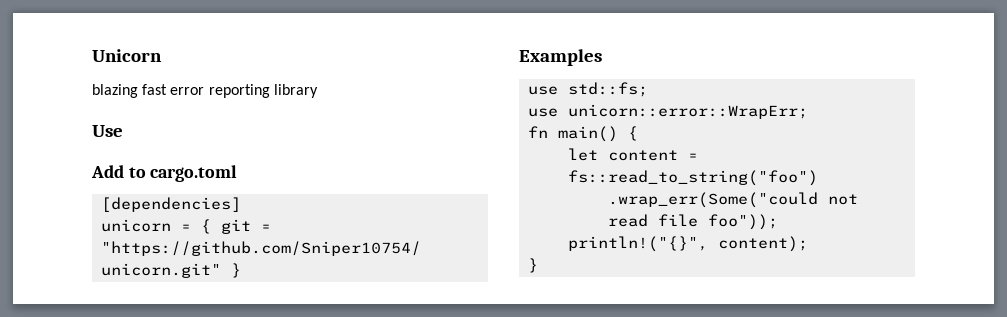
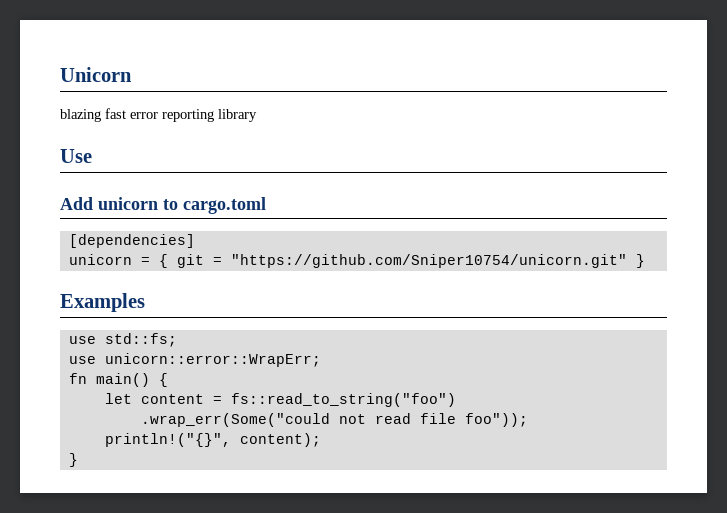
- Add to cargo.toml
+ Add unicorn to cargo.toml

